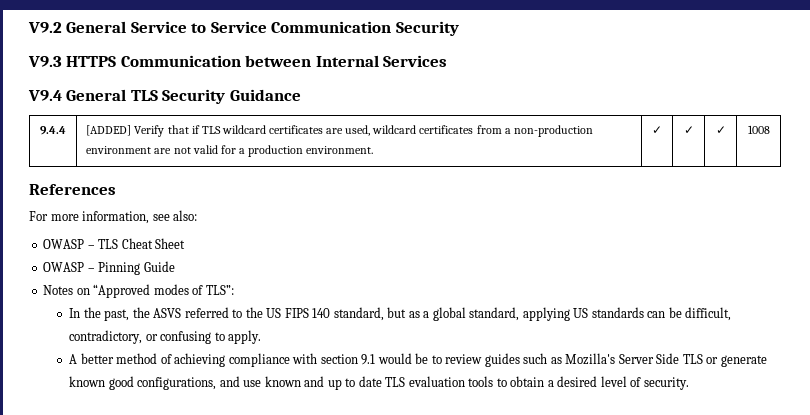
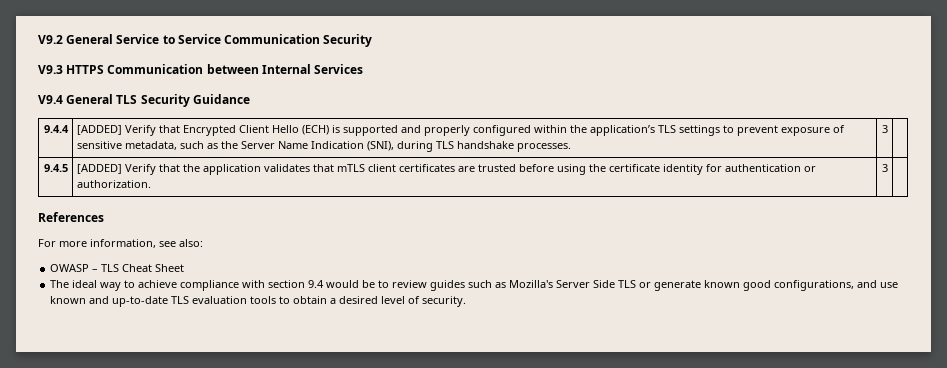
- 9.4.4 | [ADDED] Verify that if TLS wildcard certificates are used, wildcard certificates from a non-production environment are not valid for a production environment. | ✓ | ✓ | ✓ | 1008
+ 9.4.4 | [ADDED] Verify that Encrypted Client Hello (ECH) is supported and properly configured within the application’s TLS settings to prevent exposure of sensitive metadata, such as the Server Name Indication (SNI), during TLS handshake processes. | 3 |
+ 9.4.5 | [ADDED] Verify that the application validates that mTLS client certificates are trusted before using the certificate identity for authentication or authorization. | 3 |
- OWASP – Pinning Guide
- Notes on “Approved modes of TLS”:
- In the past, the ASVS referred to the US FIPS 140 standard, but as a global standard, applying US standards can be difficult, contradictory, or confusing to apply.
- A better method of achieving compliance with section 9.1 would be to review guides such as Mozilla's Server Side TLS or generate known good configurations, and use known and up to date TLS evaluation tools to obtain a desired level of security.
+ The ideal way to achieve compliance with section 9.4 would be to review guides such as Mozilla's Server Side TLS or generate known good configurations, and use known and up-to-date TLS evaluation tools to obtain a desired level of security.

